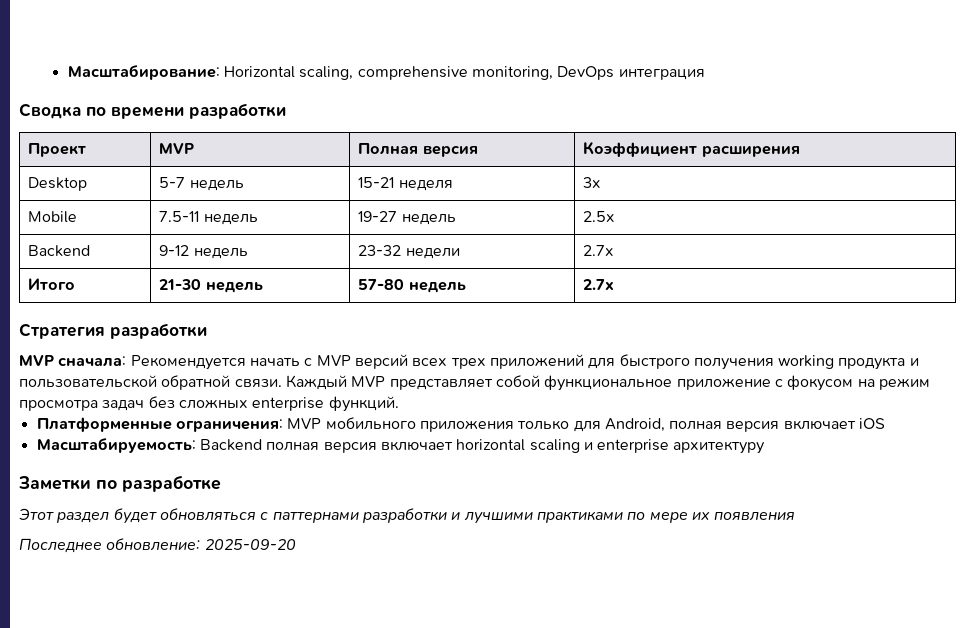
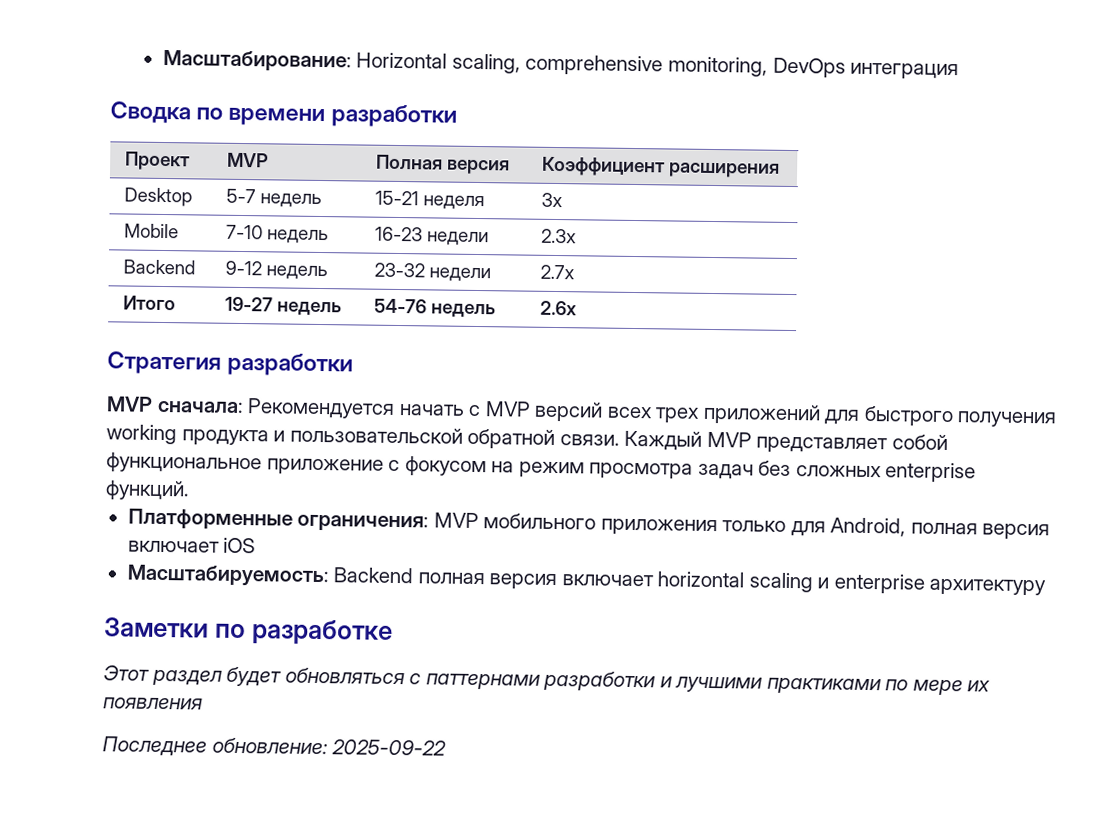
- Mobile | 7.5-11 недель | 19-27 недель | 2.5x
+ Mobile | 7-10 недель | 16-23 недели | 2.3x
- Итого | 21-30 недель | 57-80 недель | 2.7x
+ Итого | 19-27 недель | 54-76 недель | 2.6x
- Последнее обновление: 2025-09-20
+ Последнее обновление: 2025-09-22

